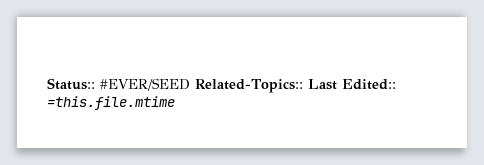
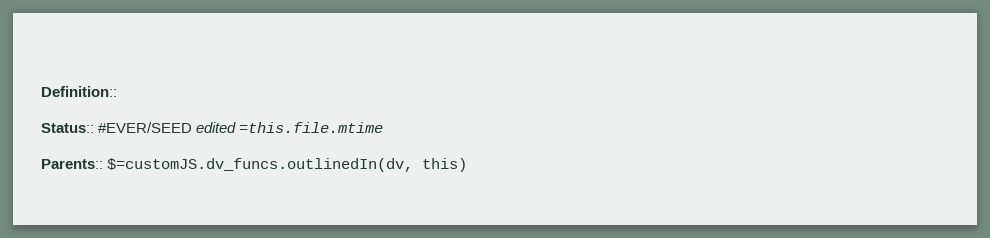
+ Definition::
- Status:: #EVER/SEED Related-Topics:: Last Edited:: =this.file.mtime
+ Status:: #EVER/SEED edited =this.file.mtime
+ Parents:: $=customJS.dv_funcs.outlinedIn(dv, this)

